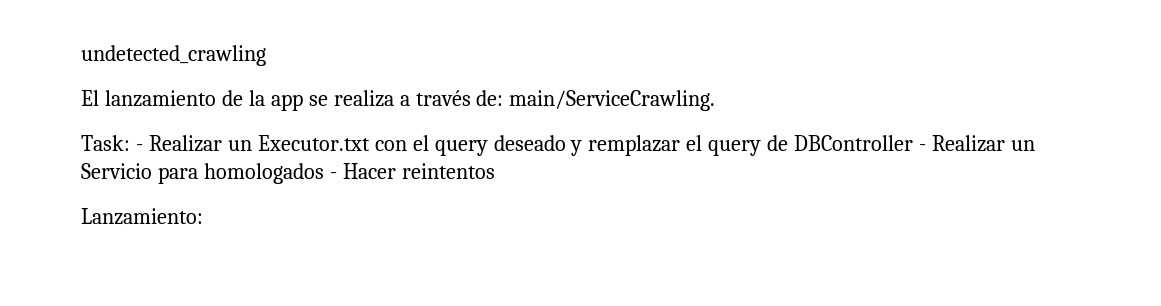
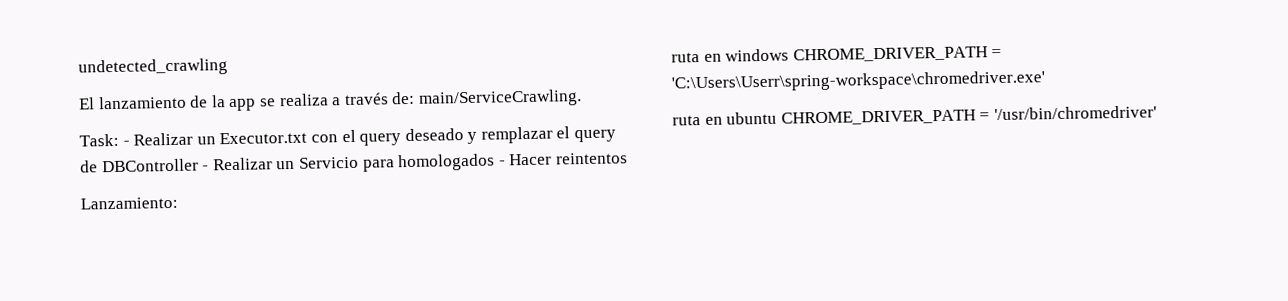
+ ruta en windows CHROME_DRIVER_PATH = 'C:\Users\Userr\spring-workspace\chromedriver.exe'
+ ruta en ubuntu CHROME_DRIVER_PATH = '/usr/bin/chromedriver'

